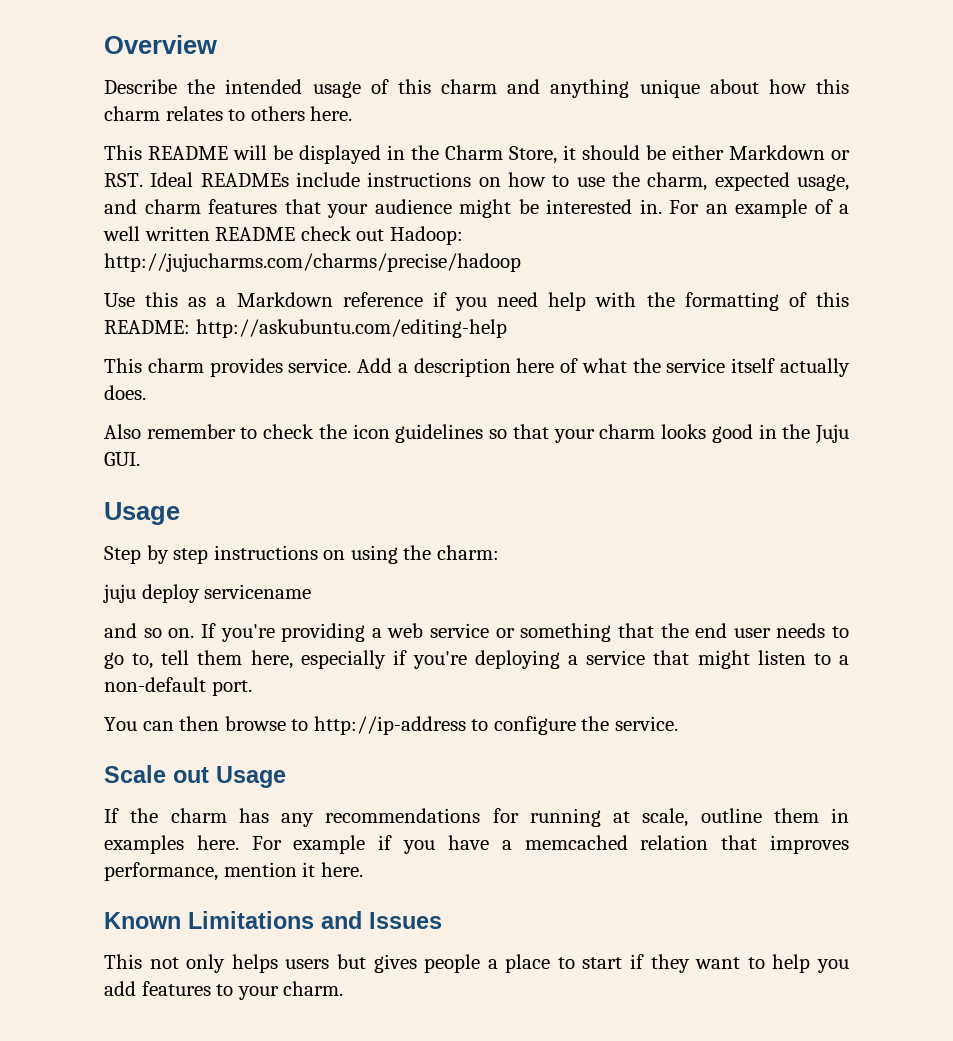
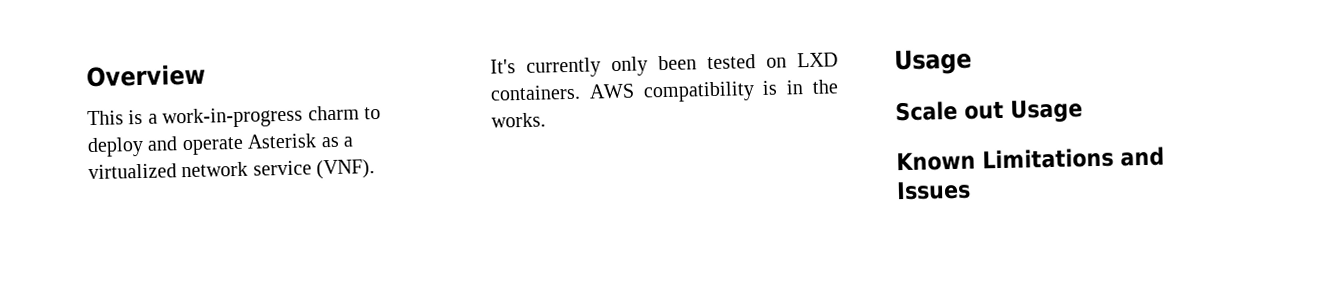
- Describe the intended usage of this charm and anything unique about how this charm relates to others here.
- This README will be displayed in the Charm Store, it should be either Markdown or RST. Ideal READMEs include instructions on how to use the charm, expected usage, and charm features that your audience might be interested in. For an example of a well written README check out Hadoop: http://jujucharms.com/charms/precise/hadoop
- Use this as a Markdown reference if you need help with the formatting of this README: http://askubuntu.com/editing-help
- This charm provides service. Add a description here of what the service itself actually does.
- Also remember to check the icon guidelines so that your charm looks good in the Juju GUI.
+ This is a work-in-progress charm to deploy and operate Asterisk as a virtualized network service (VNF).
+ It's currently only been tested on LXD containers. AWS compatibility is in the works.
  Usage
- Step by step instructions on using the charm:
- juju deploy servicename
- and so on. If you're providing a web service or something that the end user needs to go to, tell them here, especially if you're deploying a service that might listen to a non-default port.
- You can then browse to http://ip-address to configure the service.
  Scale out Usage
- If the charm has any recommendations for running at scale, outline them in examples here. For example if you have a memcached relation that improves performance, mention it here.
  Known Limitations and Issues
- This not only helps users but gives people a place to start if they want to help you add features to your charm.

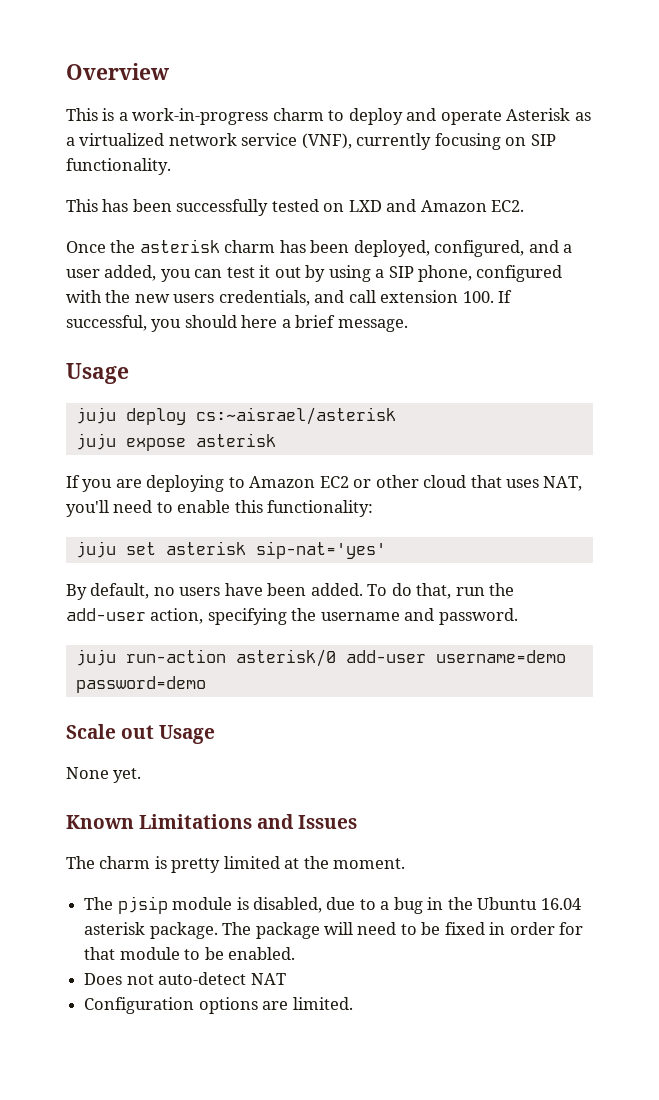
- This is a work-in-progress charm to deploy and operate Asterisk as a virtualized network service (VNF).
- It's currently only been tested on LXD containers. AWS compatibility is in the works.
+ This is a work-in-progress charm to deploy and operate Asterisk as a virtualized network service (VNF), currently focusing on SIP functionality.
+ This has been successfully tested on LXD and Amazon EC2.
+ Once the asterisk charm has been deployed, configured, and a user added, you can test it out by using a SIP phone, configured with the new users credentials, and call extension 100. If successful, you should here a brief message.
  Usage
+ juju deploy cs:~aisrael/asterisk
+ juju expose asterisk
+ If you are deploying to Amazon EC2 or other cloud that uses NAT, you'll need to enable this functionality:
+ juju set asterisk sip-nat='yes'
+ By default, no users have been added. To do that, run the add-user action, specifying the username and password.
+ juju run-action asterisk/0 add-user username=demo password=demo
+ None yet.
+ The charm is pretty limited at the moment.
+ The pjsip module is disabled, due to a bug in the Ubuntu 16.04 asterisk package. The package will need to be fixed in order for that module to be enabled.
+ Does not auto-detect NAT
+ Configuration options are limited.

